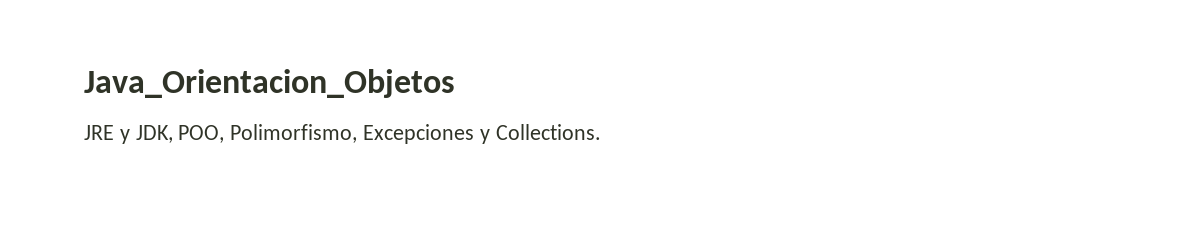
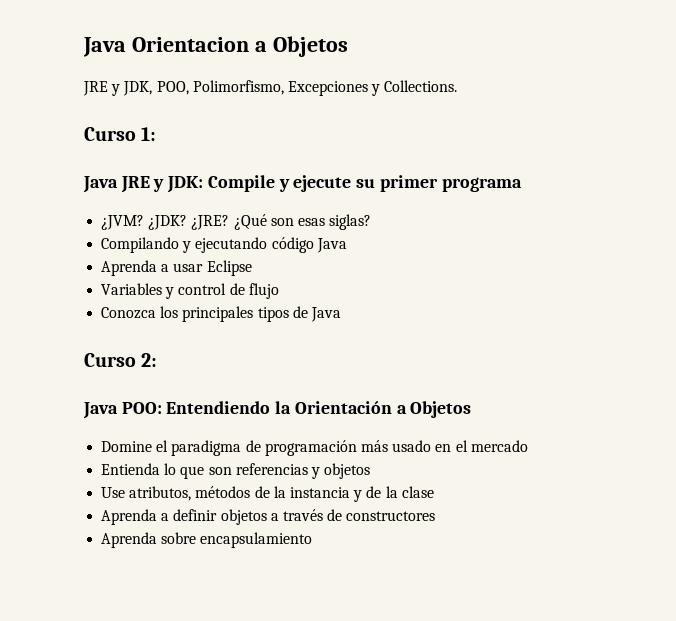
- Java_Orientacion_Objetos
+ Java Orientacion a Objetos
+ Curso 1:
+ Java JRE y JDK: Compile y ejecute su primer programa
+ ¿JVM? ¿JDK? ¿JRE? ¿Qué son esas siglas?
+ Compilando y ejecutando código Java
+ Aprenda a usar Eclipse
+ Variables y control de flujo
+ Conozca los principales tipos de Java
+ Curso 2:
+ Java POO: Entendiendo la Orientación a Objetos
+ Domine el paradigma de programación más usado en el mercado
+ Entienda lo que son referencias y objetos
+ Use atributos, métodos de la instancia y de la clase
+ Aprenda a definir objetos a través de constructores
+ Aprenda sobre encapsulamiento

